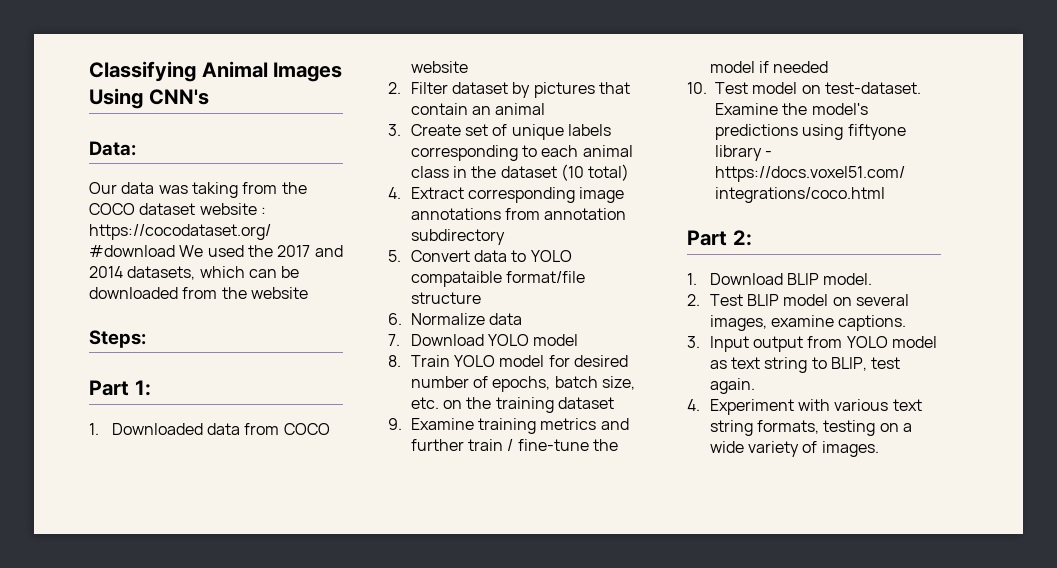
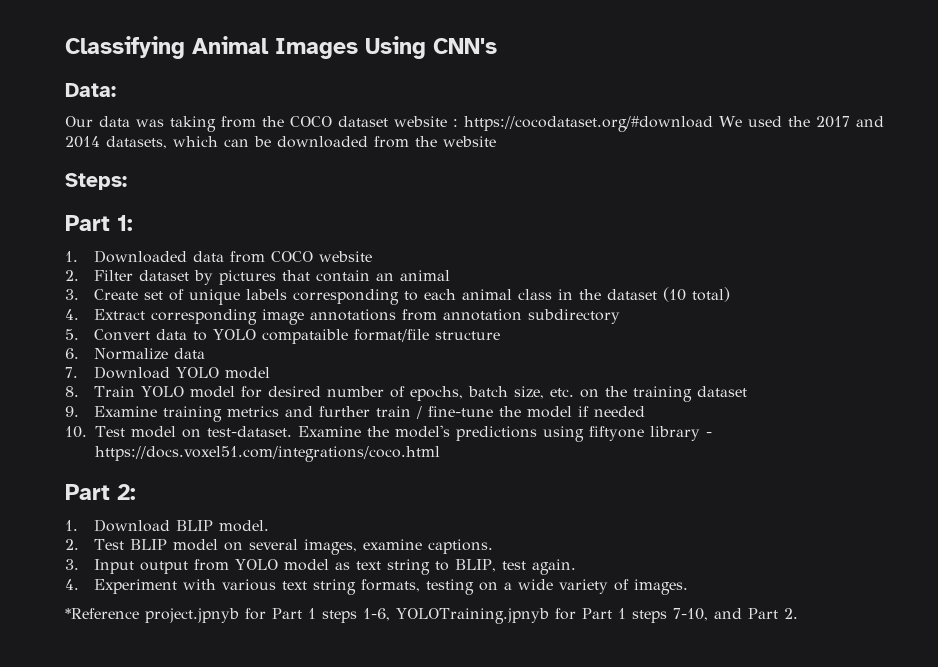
+ *Reference project.jpnyb for Part 1 steps 1-6, YOLOTraining.jpnyb for Part 1 steps 7-10, and Part 2.

